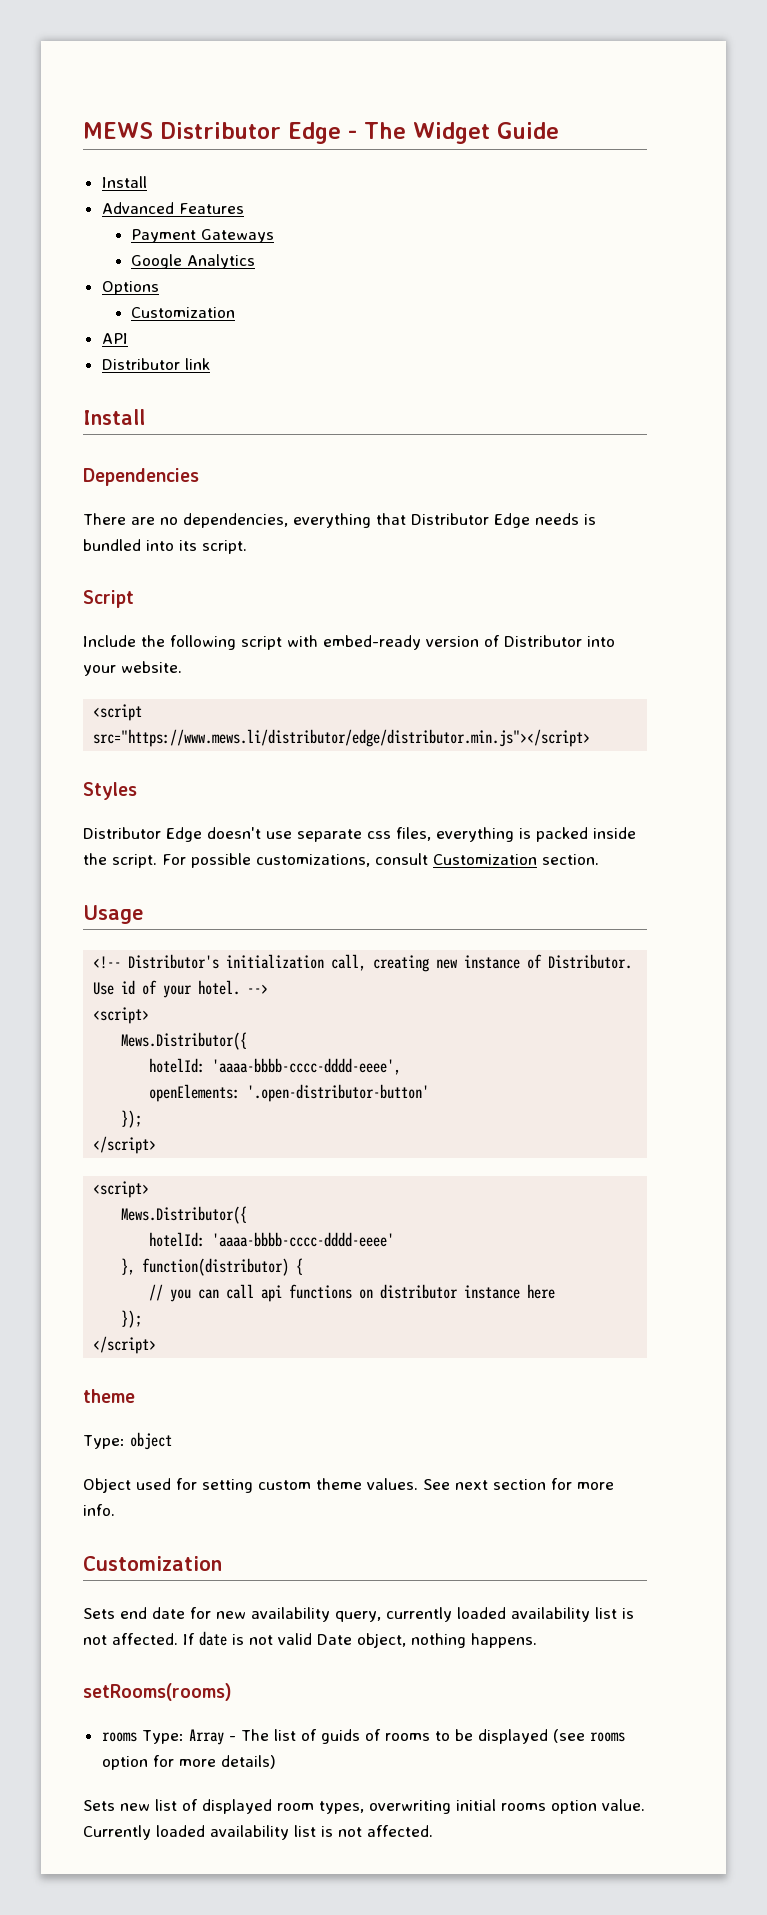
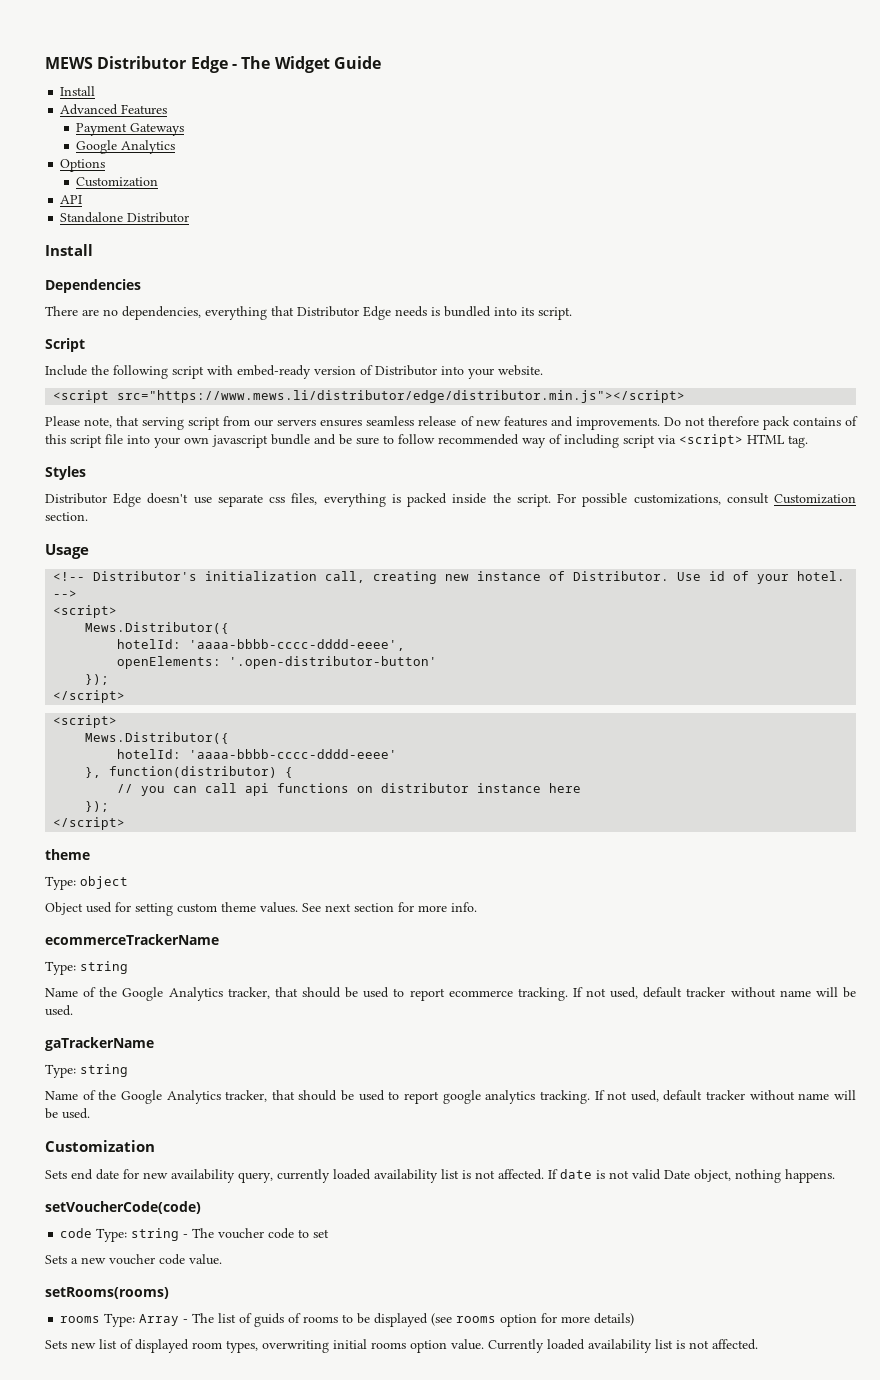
- Distributor link
+ Standalone Distributor
+ Please note, that serving script from our servers ensures seamless release of new features and improvements. Do not therefore pack contains of this script file into your own javascript bundle and be sure to follow recommended way of including script via <script> HTML tag.
+ ecommerceTrackerName
+ Type: string
+ Name of the Google Analytics tracker, that should be used to report ecommerce tracking. If not used, default tracker without name will be used.
+ gaTrackerName
+ Type: string
+ Name of the Google Analytics tracker, that should be used to report google analytics tracking. If not used, default tracker without name will be used.
+ setVoucherCode(code)
+ code Type: string - The voucher code to set
+ Sets a new voucher code value.

